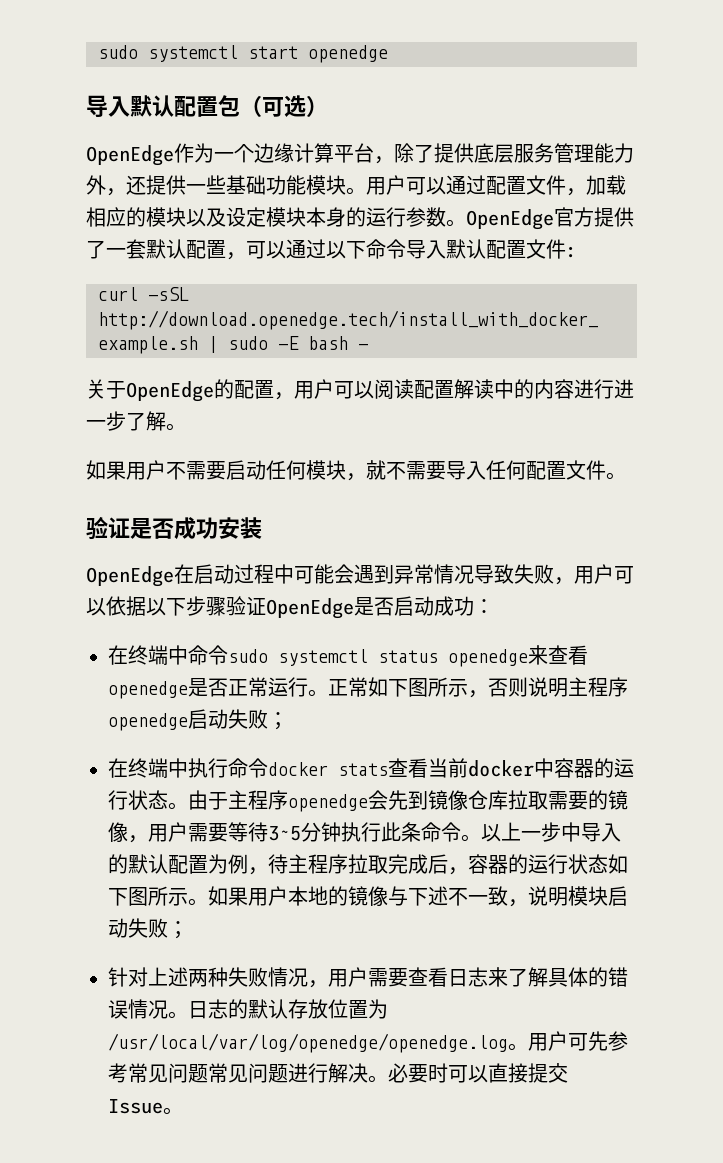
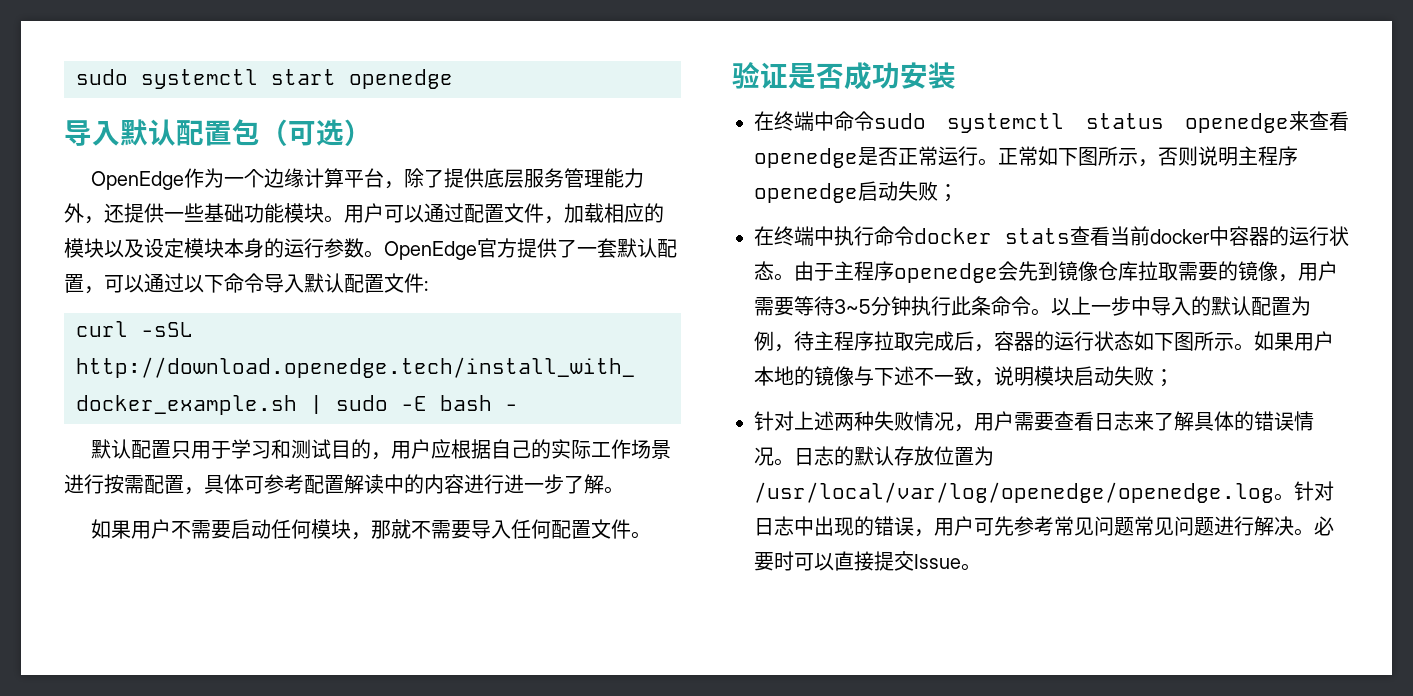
- 关于OpenEdge的配置，用户可以阅读配置解读中的内容进行进一步了解。
+ 默认配置只用于学习和测试目的，用户应根据自己的实际工作场景进行按需配置，具体可参考配置解读中的内容进行进一步了解。
- 如果用户不需要启动任何模块，就不需要导入任何配置文件。
+ 如果用户不需要启动任何模块，那就不需要导入任何配置文件。
- OpenEdge在启动过程中可能会遇到异常情况导致失败，用户可以依据以下步骤验证OpenEdge是否启动成功：
- 用户可先参考常见问题常见问题进行解决。
+ 针对日志中出现的错误，用户可先参考常见问题常见问题进行解决。

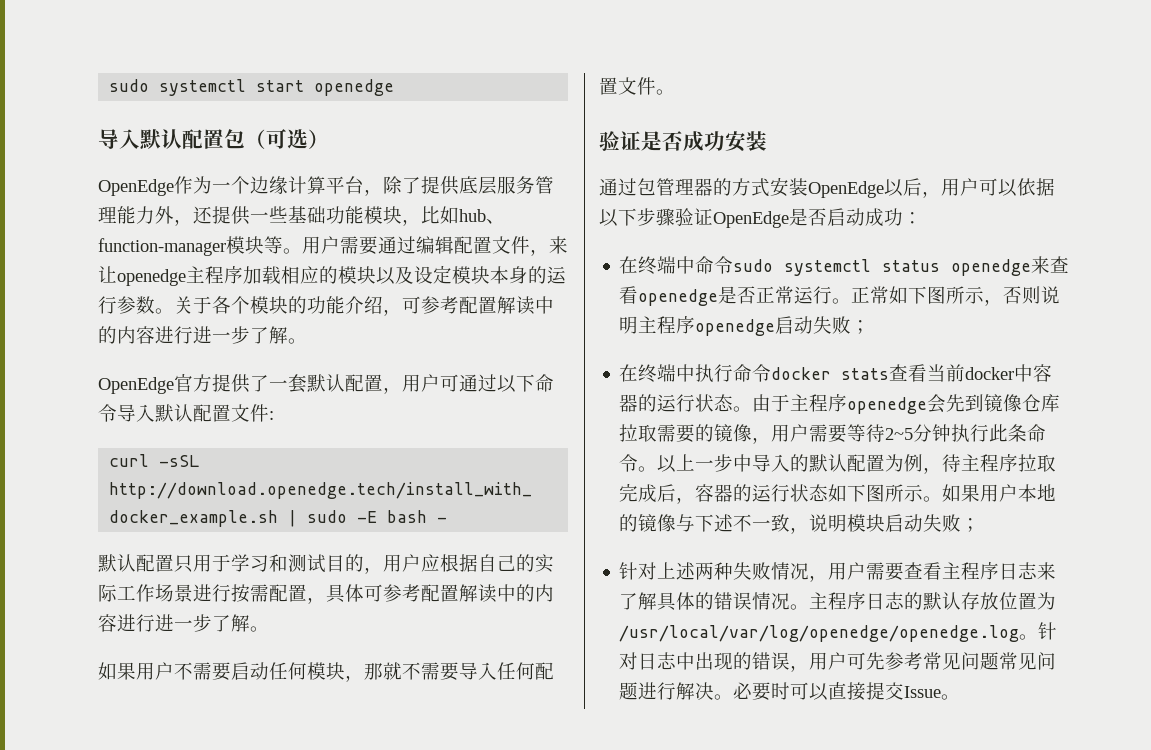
- OpenEdge作为一个边缘计算平台，除了提供底层服务管理能力外，还提供一些基础功能模块。用户可以通过配置文件，加载相应的模块以及设定模块本身的运行参数。OpenEdge官方提供了一套默认配置，可以通过以下命令导入默认配置文件:
+ OpenEdge作为一个边缘计算平台，除了提供底层服务管理能力外，还提供一些基础功能模块，比如hub、function-manager模块等。用户需要通过编辑配置文件，来让openedge主程序加载相应的模块以及设定模块本身的运行参数。关于各个模块的功能介绍，可参考配置解读中的内容进行进一步了解。
+ OpenEdge官方提供了一套默认配置，用户可通过以下命令导入默认配置文件:
+ 通过包管理器的方式安装OpenEdge以后，用户可以依据以下步骤验证OpenEdge是否启动成功：
- 由于主程序openedge会先到镜像仓库拉取需要的镜像，用户需要等待3~5分钟执行此条命令。
+ 由于主程序openedge会先到镜像仓库拉取需要的镜像，用户需要等待2~5分钟执行此条命令。
- 针对上述两种失败情况，用户需要查看日志来了解具体的错误情况。
+ 针对上述两种失败情况，用户需要查看主程序日志来了解具体的错误情况。
- 日志的默认存放位置为/usr/local/var/log/openedge/openedge.log。
+ 主程序日志的默认存放位置为/usr/local/var/log/openedge/openedge.log。

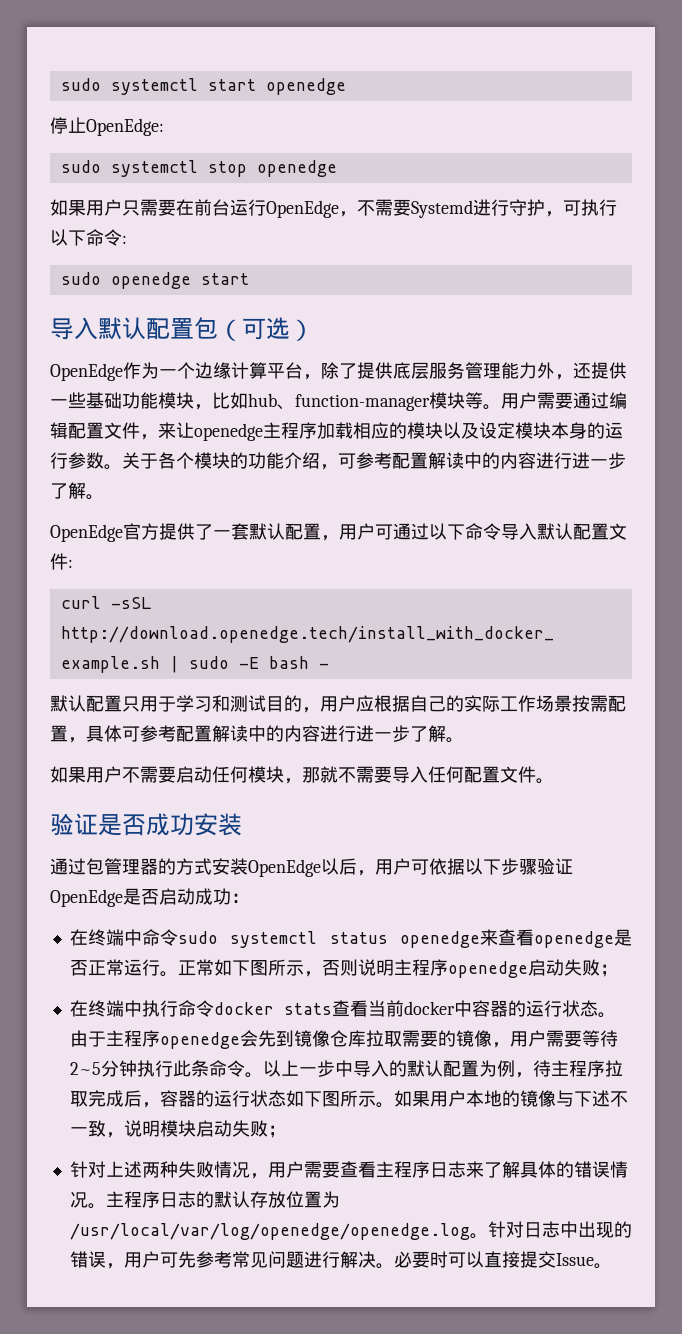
+ 停止OpenEdge:
+ sudo systemctl stop openedge
+ 如果用户只需要在前台运行OpenEdge，不需要Systemd进行守护，可执行以下命令:
+ sudo openedge start
- 默认配置只用于学习和测试目的，用户应根据自己的实际工作场景进行按需配置，具体可参考配置解读中的内容进行进一步了解。
+ 默认配置只用于学习和测试目的，用户应根据自己的实际工作场景按需配置，具体可参考配置解读中的内容进行进一步了解。
- 通过包管理器的方式安装OpenEdge以后，用户可以依据以下步骤验证OpenEdge是否启动成功：
+ 通过包管理器的方式安装OpenEdge以后，用户可依据以下步骤验证OpenEdge是否启动成功：
- 针对日志中出现的错误，用户可先参考常见问题常见问题进行解决。
+ 针对日志中出现的错误，用户可先参考常见问题进行解决。

